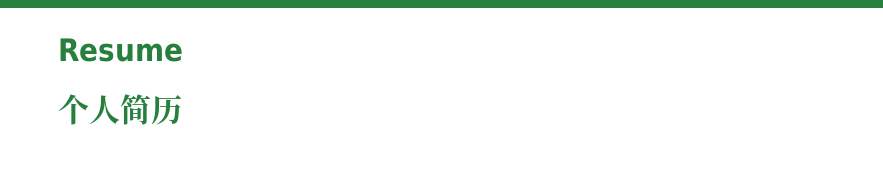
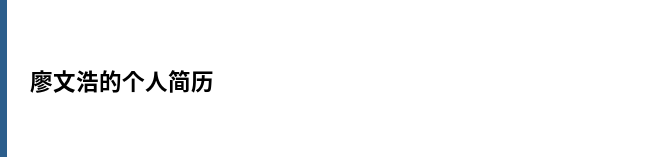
- Resume
- 个人简历
+ 廖文浩的个人简历

